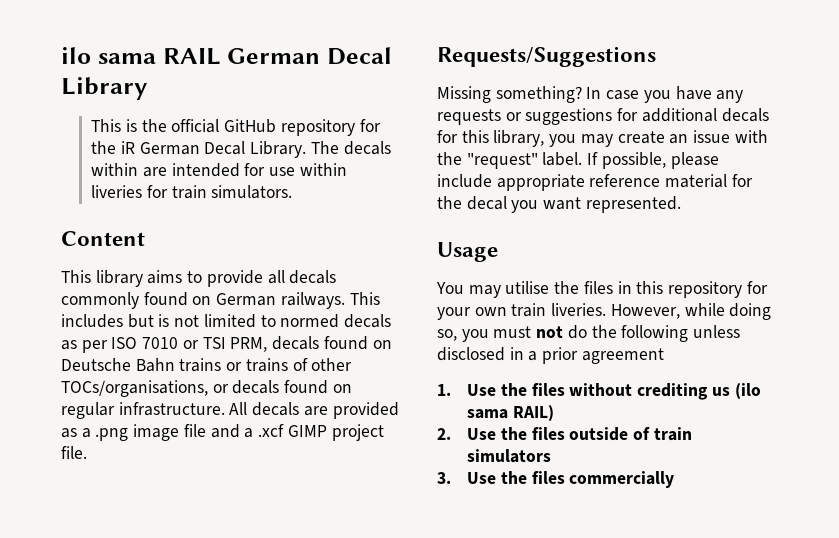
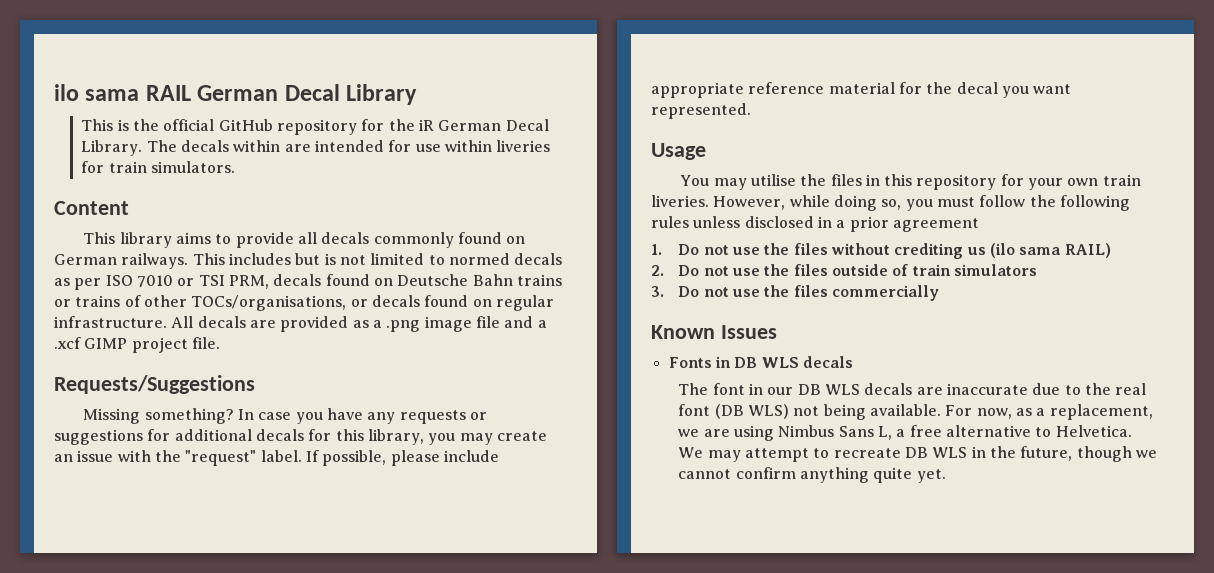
- However, while doing so, you must not do the following unless disclosed in a prior agreement
+ However, while doing so, you must follow the following rules unless disclosed in a prior agreement
- 1. Use the files without crediting us (ilo sama RAIL)
+ 1. Do not use the files without crediting us (ilo sama RAIL)
- 2. Use the files outside of train simulators
+ 2. Do not use the files outside of train simulators
- 3. Use the files commercially
+ 3. Do not use the files commercially
+ Known Issues
+ Fonts in DB WLS decals
+ The font in our DB WLS decals are inaccurate due to the real font (DB WLS) not being available. For now, as a replacement, we are using Nimbus Sans L, a free alternative to Helvetica. We may attempt to recreate DB WLS in the future, though we cannot confirm anything quite yet.

